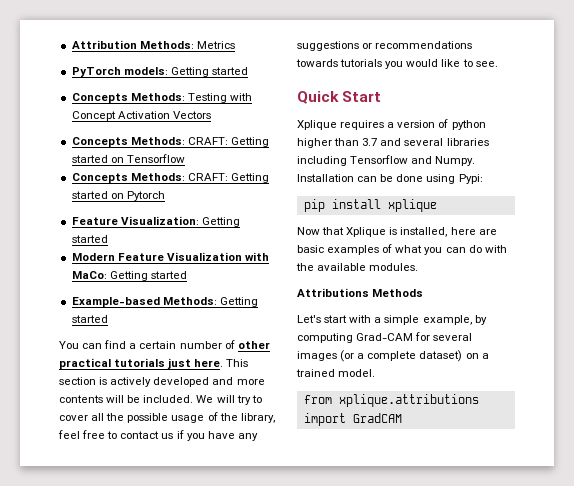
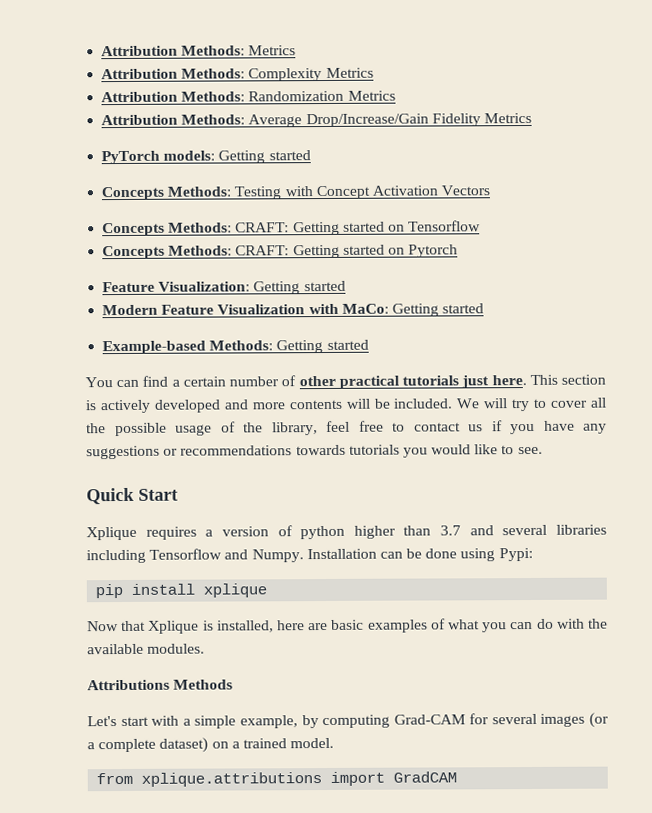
+ Attribution Methods: Complexity Metrics
+ Attribution Methods: Randomization Metrics
+ Attribution Methods: Average Drop/Increase/Gain Fidelity Metrics

